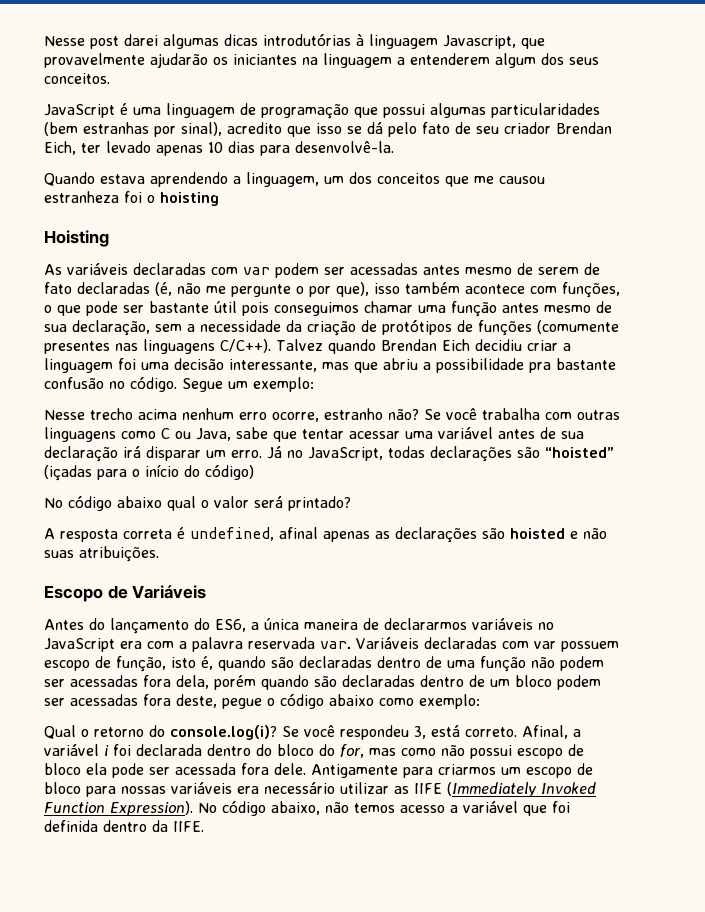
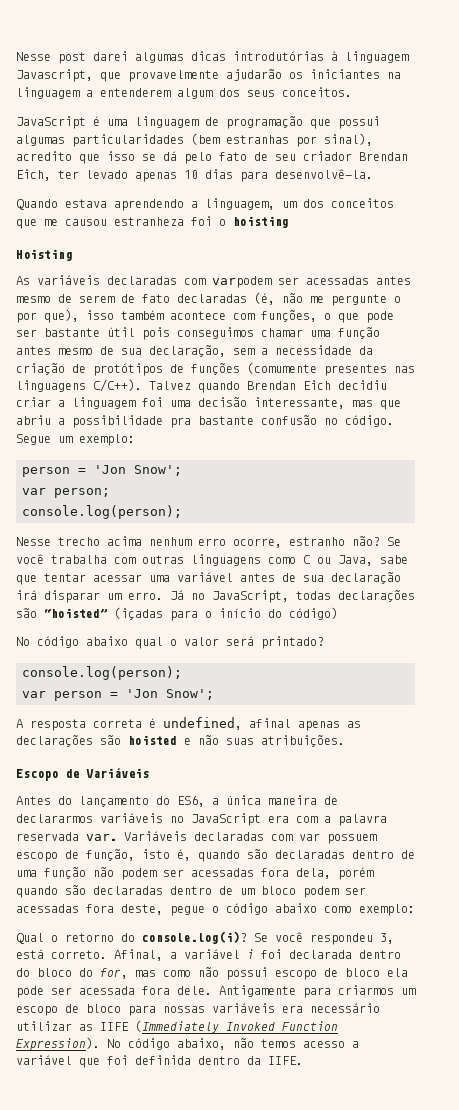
- As variáveis declaradas com var podem ser acessadas antes mesmo de serem de fato declaradas (é, não me pergunte o por que), isso também acontece com funções, o que pode ser bastante útil pois conseguimos chamar uma função antes mesmo de sua declaração, sem a necessidade da criação de protótipos de funções (comumente presentes nas linguagens C/C++).
+ As variáveis declaradas com varpodem ser acessadas antes mesmo de serem de fato declaradas (é, não me pergunte o por que), isso também acontece com funções, o que pode ser bastante útil pois conseguimos chamar uma função antes mesmo de sua declaração, sem a necessidade da criação de protótipos de funções (comumente presentes nas linguagens C/C++).
  Segue um exemplo:
+ person = 'Jon Snow';
+ var person;
+ console.log(person);
  No código abaixo qual o valor será printado?
+ console.log(person);
+ var person = 'Jon Snow';

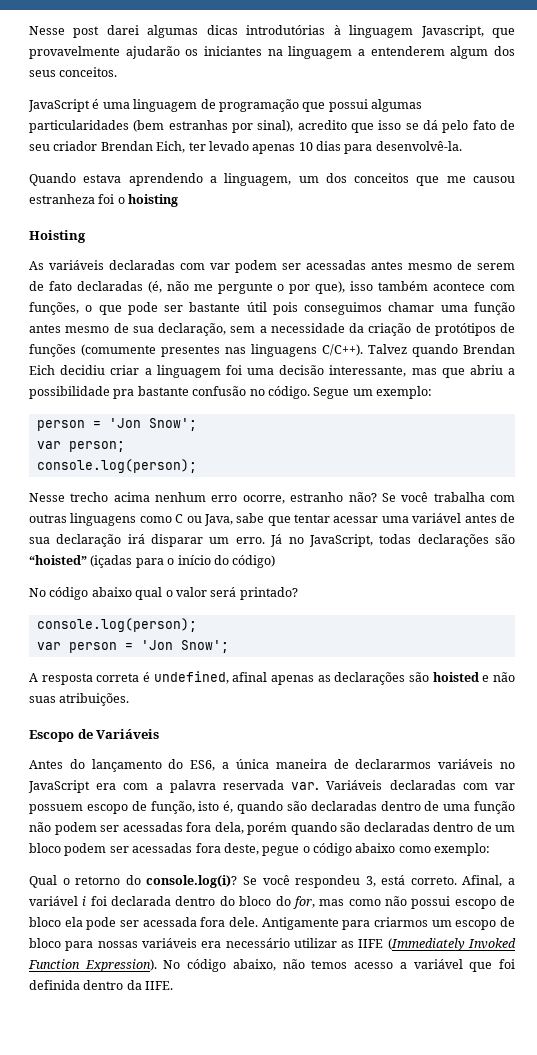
- As variáveis declaradas com varpodem ser acessadas antes mesmo de serem de fato declaradas (é, não me pergunte o por que), isso também acontece com funções, o que pode ser bastante útil pois conseguimos chamar uma função antes mesmo de sua declaração, sem a necessidade da criação de protótipos de funções (comumente presentes nas linguagens C/C++).
+ As variáveis declaradas com var podem ser acessadas antes mesmo de serem de fato declaradas (é, não me pergunte o por que), isso também acontece com funções, o que pode ser bastante útil pois conseguimos chamar uma função antes mesmo de sua declaração, sem a necessidade da criação de protótipos de funções (comumente presentes nas linguagens C/C++).

